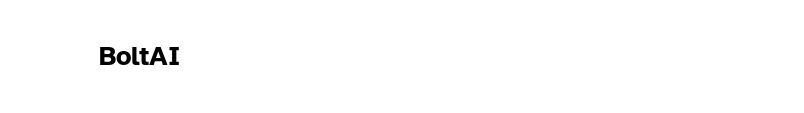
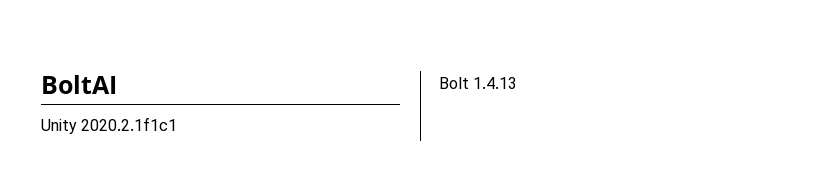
+ Unity 2020.2.1f1c1
+ Bolt 1.4.13

